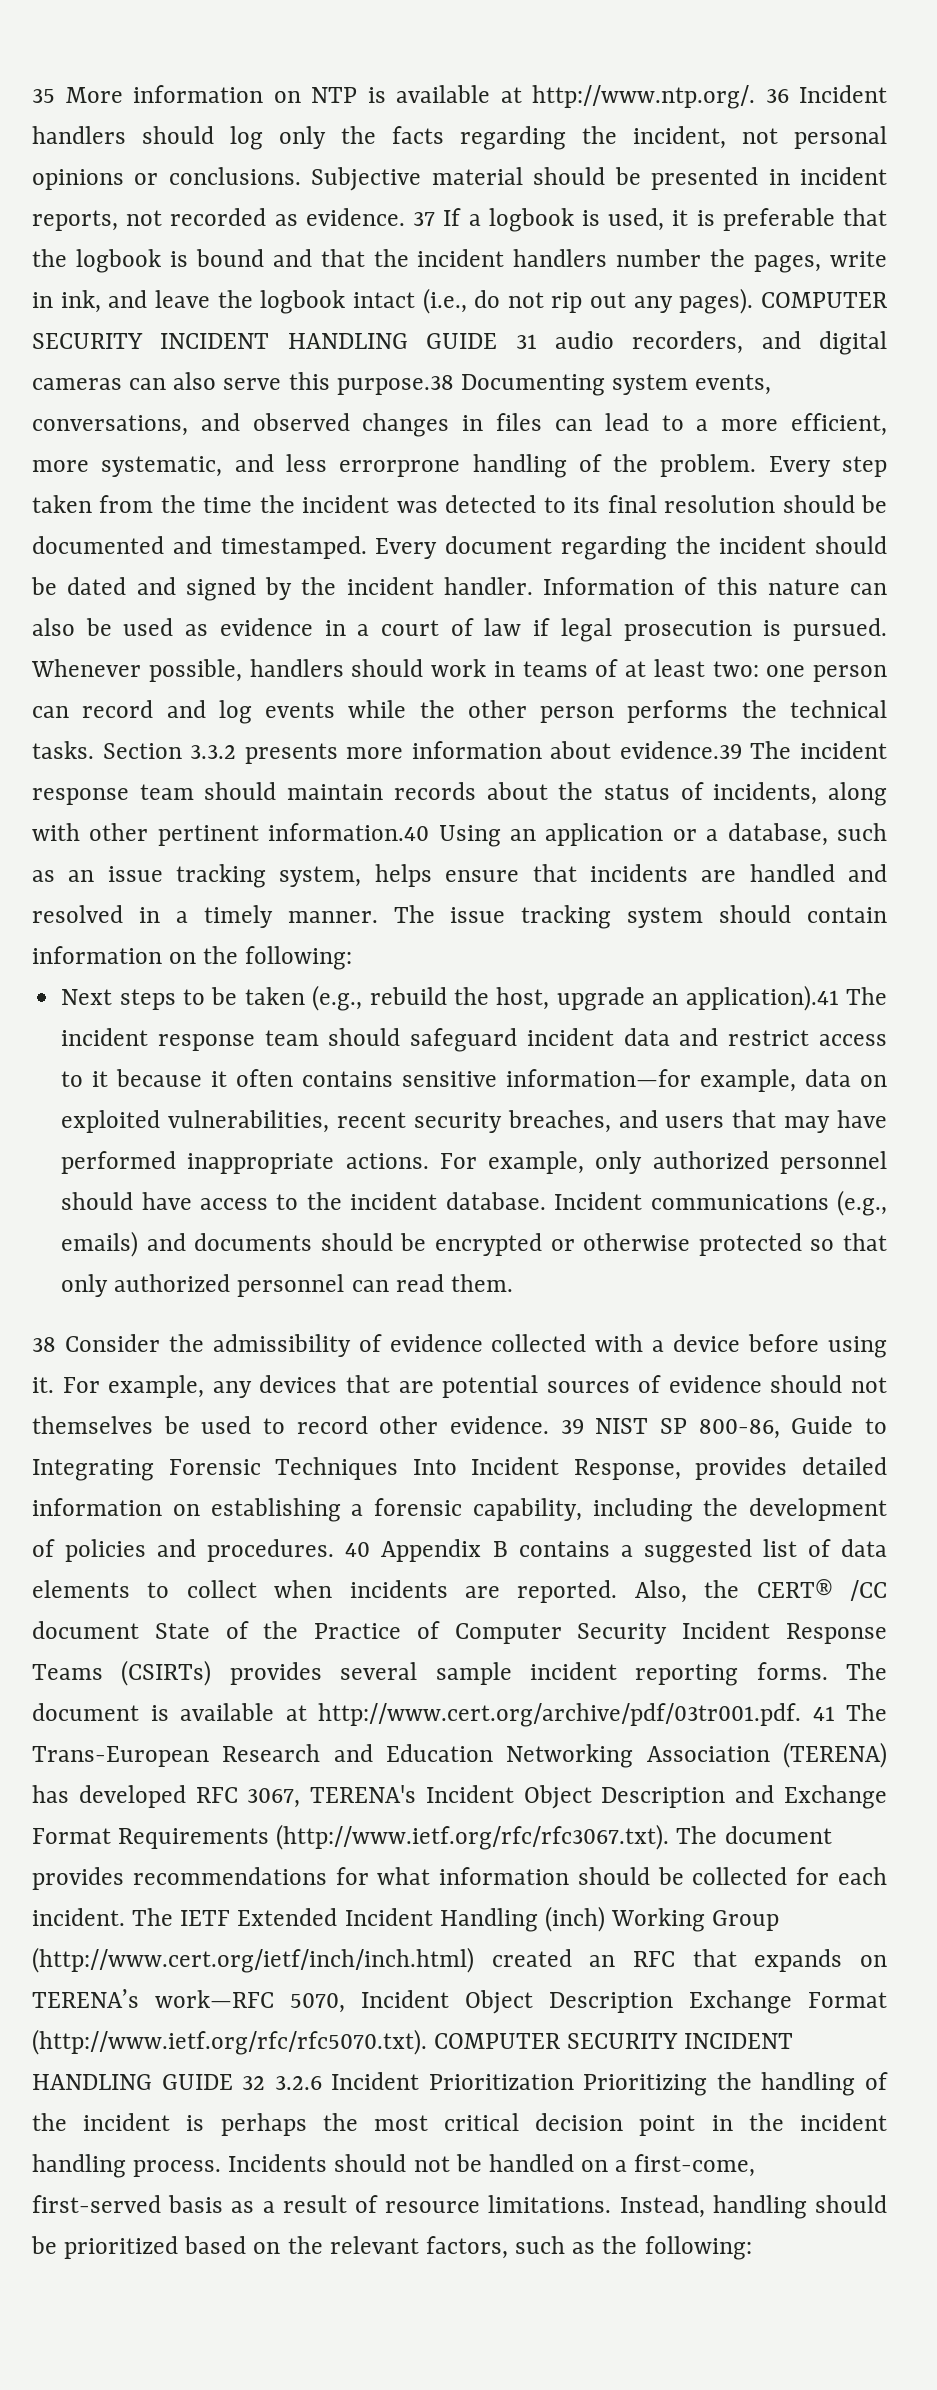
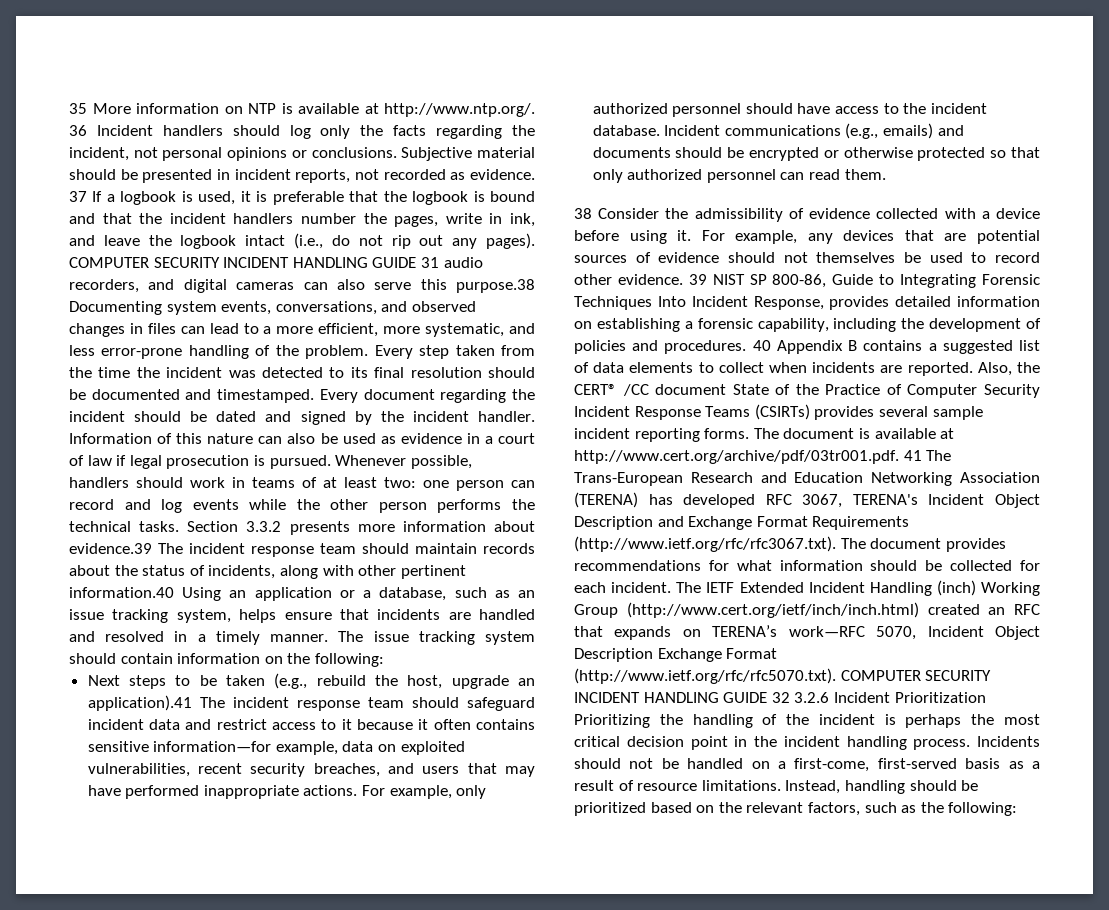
- COMPUTER SECURITY INCIDENT HANDLING GUIDE 31 audio recorders, and digital cameras can also serve this purpose.38 Documenting system events, conversations, and observed changes in files can lead to a more efficient, more systematic, and less errorprone handling of the problem.
+ COMPUTER SECURITY INCIDENT HANDLING GUIDE 31 audio recorders, and digital cameras can also serve this purpose.38 Documenting system events, conversations, and observed changes in files can lead to a more efficient, more systematic, and less error-prone handling of the problem.

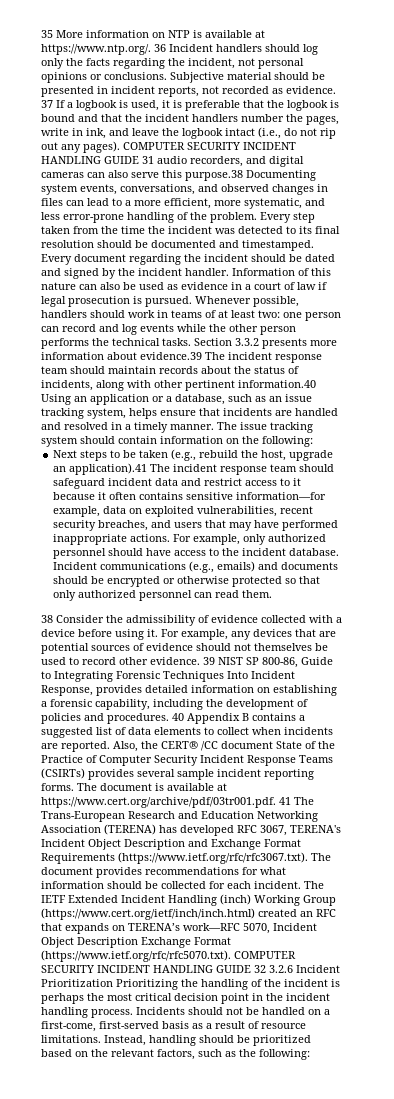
- 35 More information on NTP is available at http://www.ntp.org/. 36 Incident handlers should log only the facts regarding the incident, not personal opinions or conclusions.
+ 35 More information on NTP is available at https://www.ntp.org/. 36 Incident handlers should log only the facts regarding the incident, not personal opinions or conclusions.
- The document is available at http://www.cert.org/archive/pdf/03tr001.pdf. 41 The Trans-European Research and Education Networking Association (TERENA) has developed RFC 3067, TERENA's Incident Object Description and Exchange Format Requirements (http://www.ietf.org/rfc/rfc3067.txt). The document provides recommendations for what information should be collected for each incident.
+ The document is available at https://www.cert.org/archive/pdf/03tr001.pdf. 41 The Trans-European Research and Education Networking Association (TERENA) has developed RFC 3067, TERENA's Incident Object Description and Exchange Format Requirements (https://www.ietf.org/rfc/rfc3067.txt). The document provides recommendations for what information should be collected for each incident.
- The IETF Extended Incident Handling (inch) Working Group (http://www.cert.org/ietf/inch/inch.html) created an RFC that expands on TERENA’s work—RFC 5070, Incident Object Description Exchange Format (http://www.ietf.org/rfc/rfc5070.txt). COMPUTER SECURITY INCIDENT HANDLING GUIDE 32 3.2.6 Incident Prioritization Prioritizing the handling of the incident is perhaps the most critical decision point in the incident handling process.
+ The IETF Extended Incident Handling (inch) Working Group (https://www.cert.org/ietf/inch/inch.html) created an RFC that expands on TERENA’s work—RFC 5070, Incident Object Description Exchange Format (https://www.ietf.org/rfc/rfc5070.txt). COMPUTER SECURITY INCIDENT HANDLING GUIDE 32 3.2.6 Incident Prioritization Prioritizing the handling of the incident is perhaps the most critical decision point in the incident handling process.

